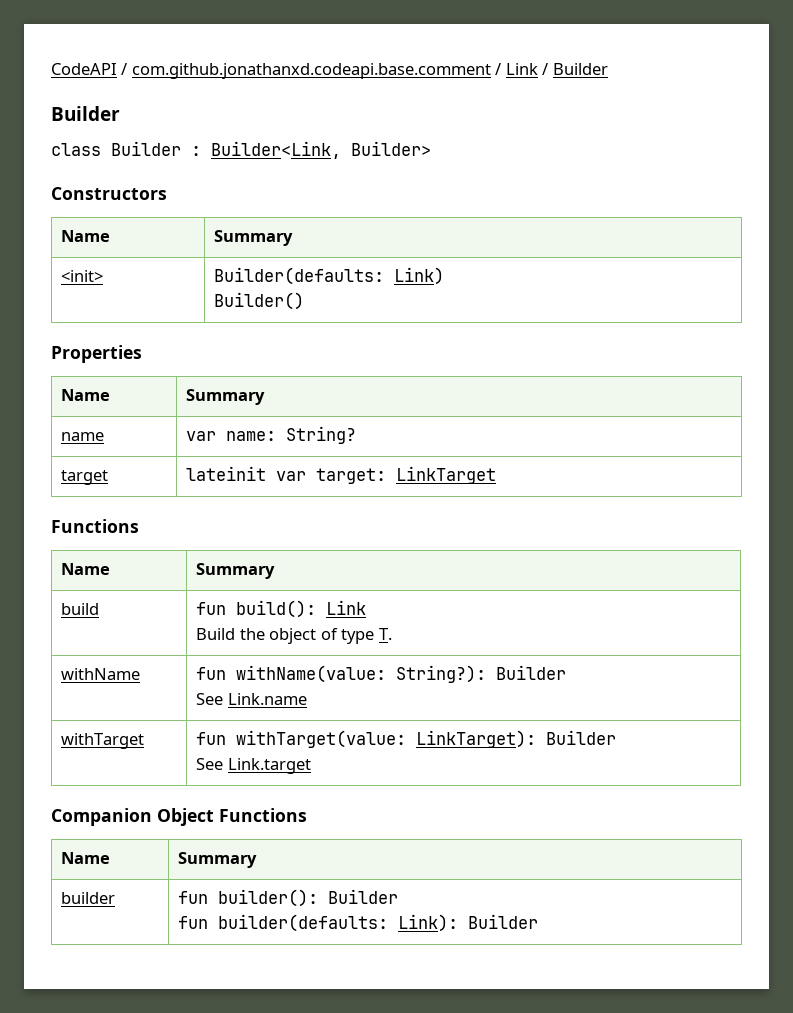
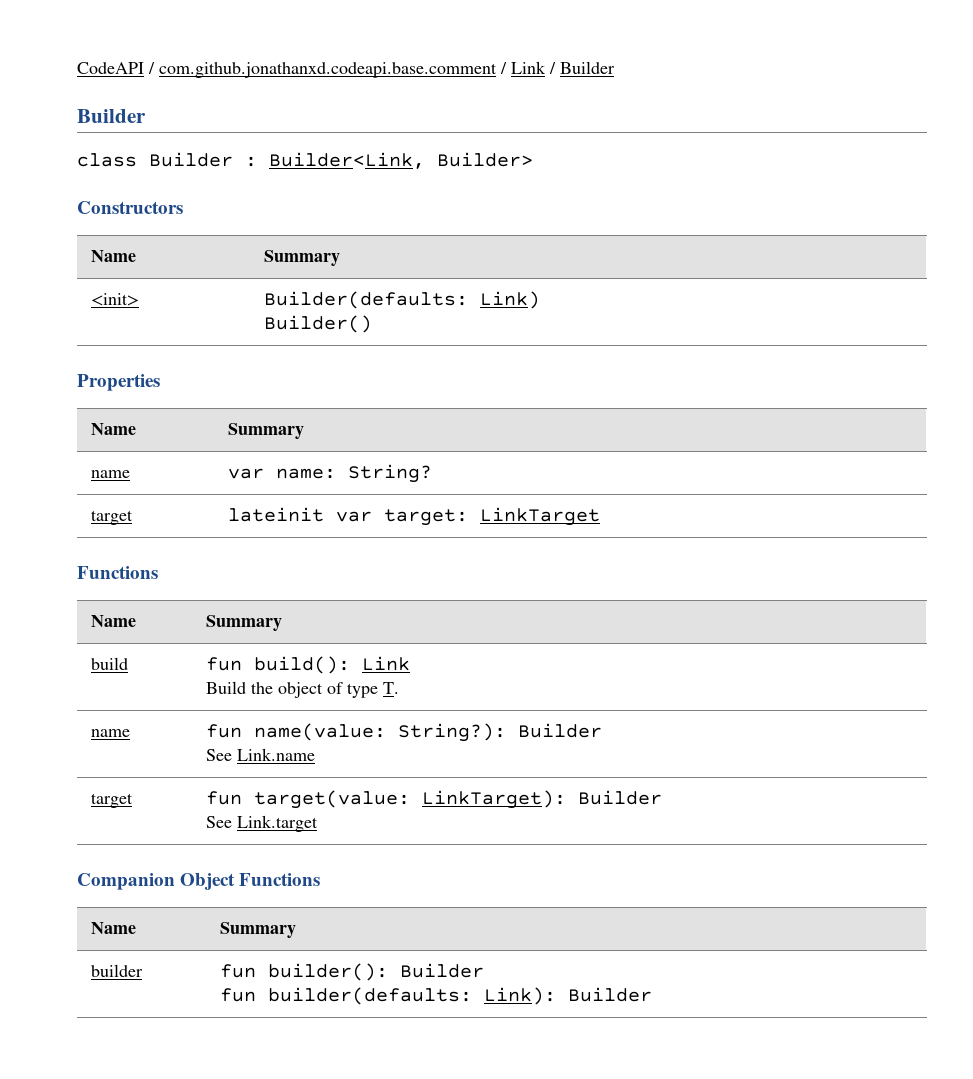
- withName | fun withName(value: String?): Builder
+ name | fun name(value: String?): Builder
- withTarget | fun withTarget(value: LinkTarget): Builder
+ target | fun target(value: LinkTarget): Builder

